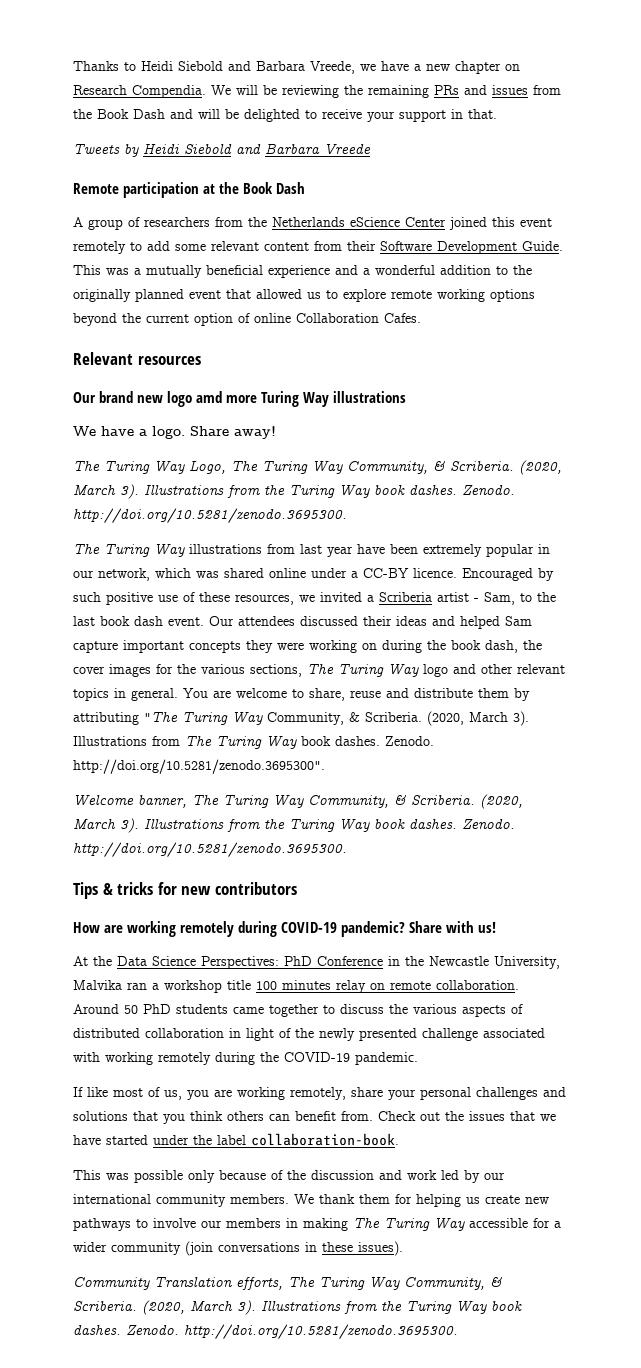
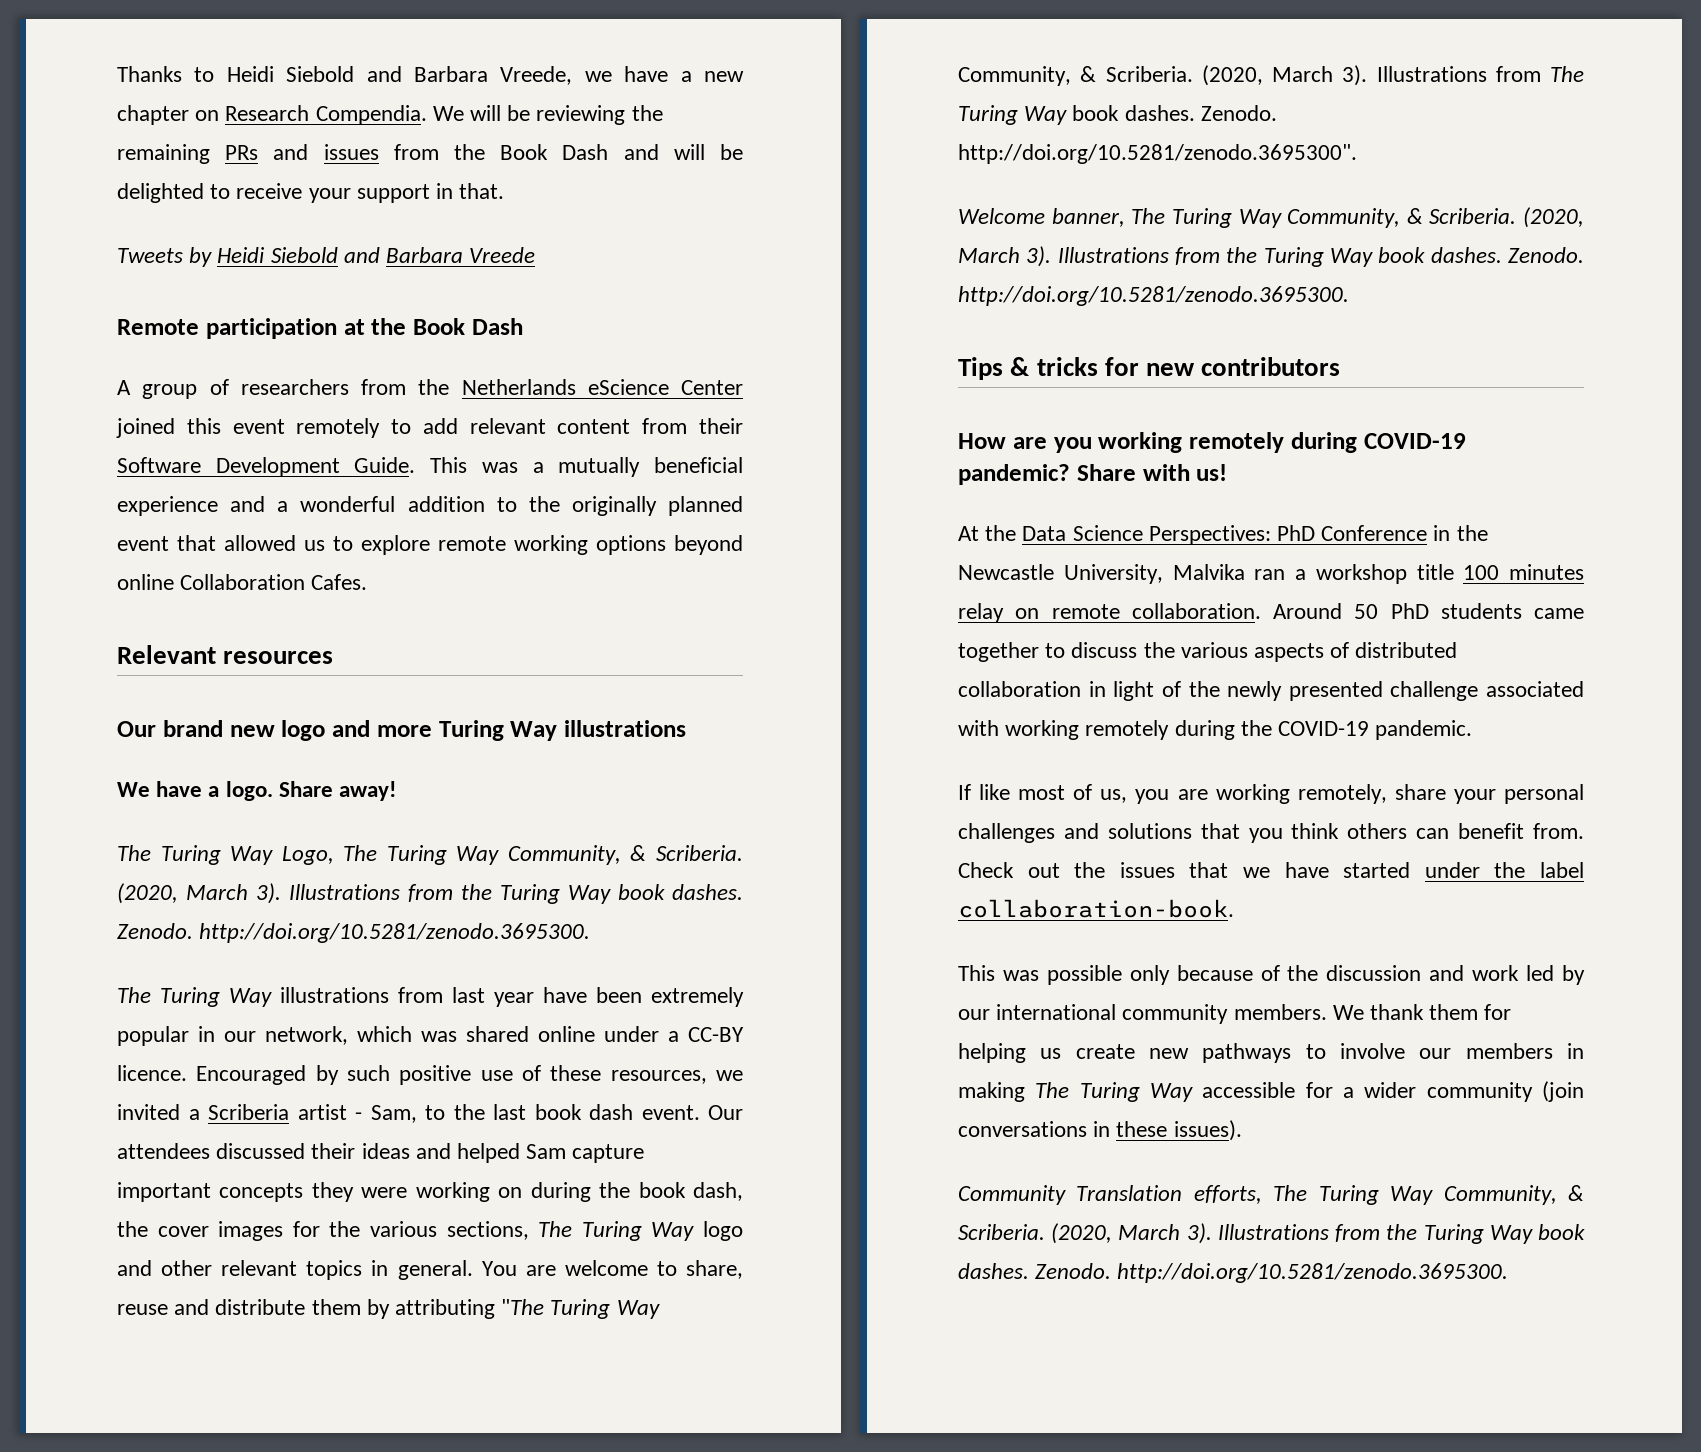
- A group of researchers from the Netherlands eScience Center joined this event remotely to add some relevant content from their Software Development Guide.
+ A group of researchers from the Netherlands eScience Center joined this event remotely to add relevant content from their Software Development Guide.
- This was a mutually beneficial experience and a wonderful addition to the originally planned event that allowed us to explore remote working options beyond the current option of online Collaboration Cafes.
+ This was a mutually beneficial experience and a wonderful addition to the originally planned event that allowed us to explore remote working options beyond online Collaboration Cafes.
- Our brand new logo amd more Turing Way illustrations
+ Our brand new logo and more Turing Way illustrations
- How are working remotely during COVID-19 pandemic?
+ How are you working remotely during COVID-19 pandemic?

